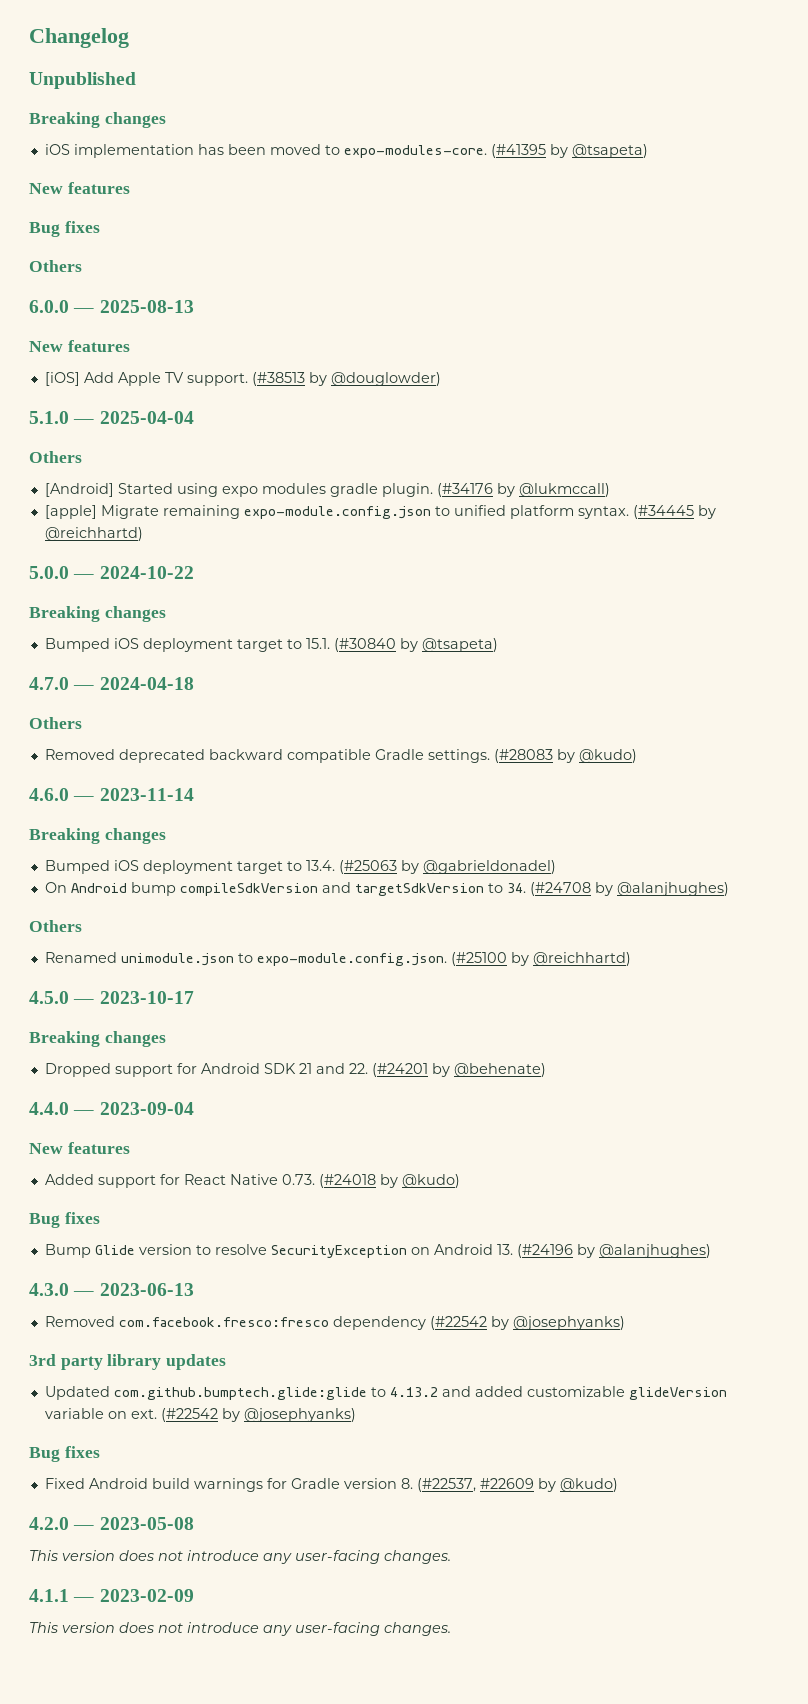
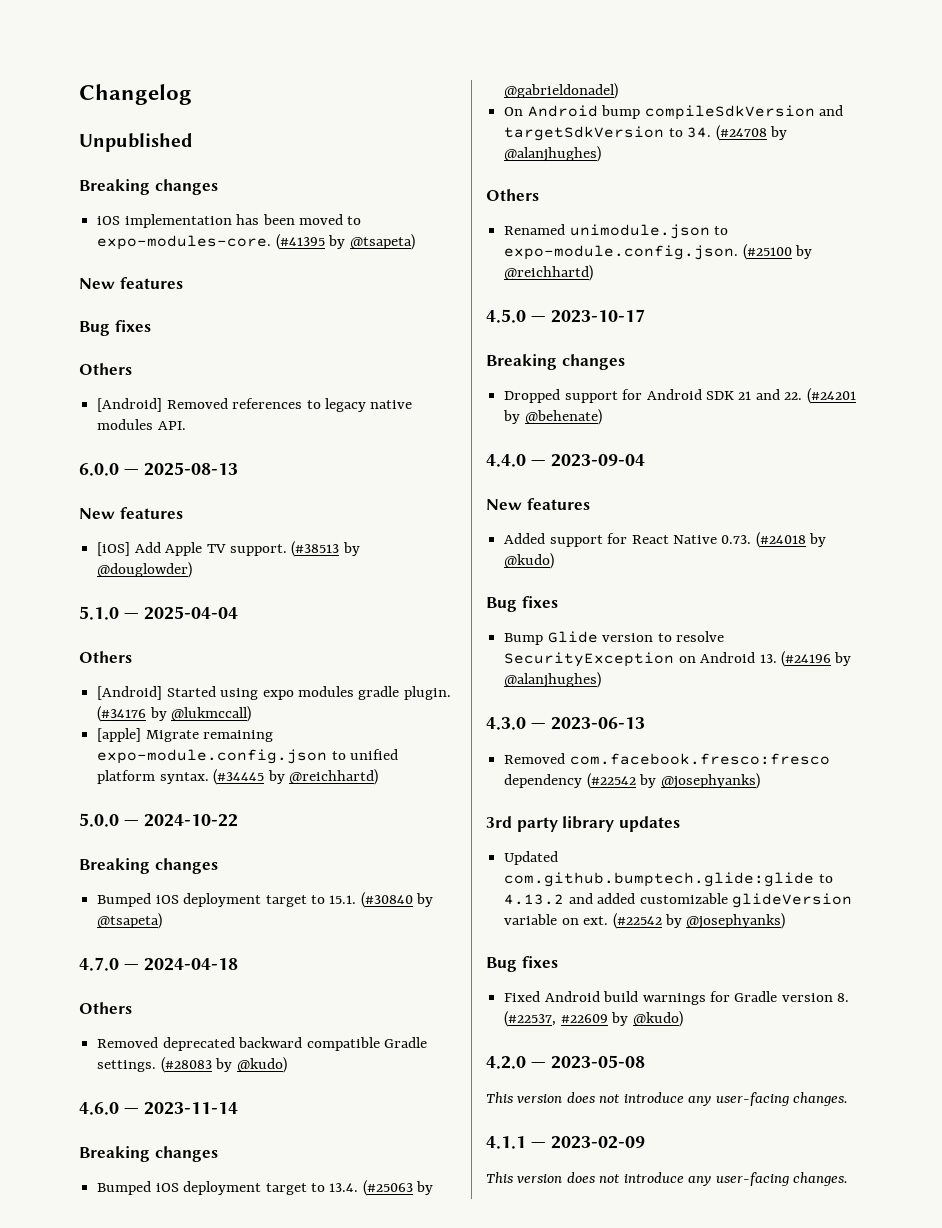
+ [Android] Removed references to legacy native modules API.

